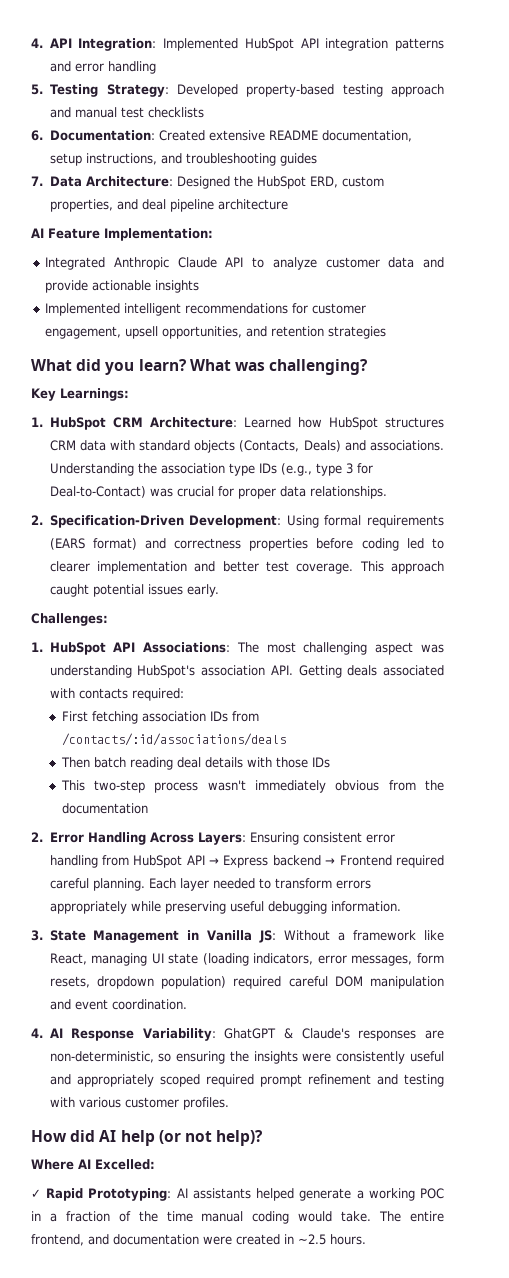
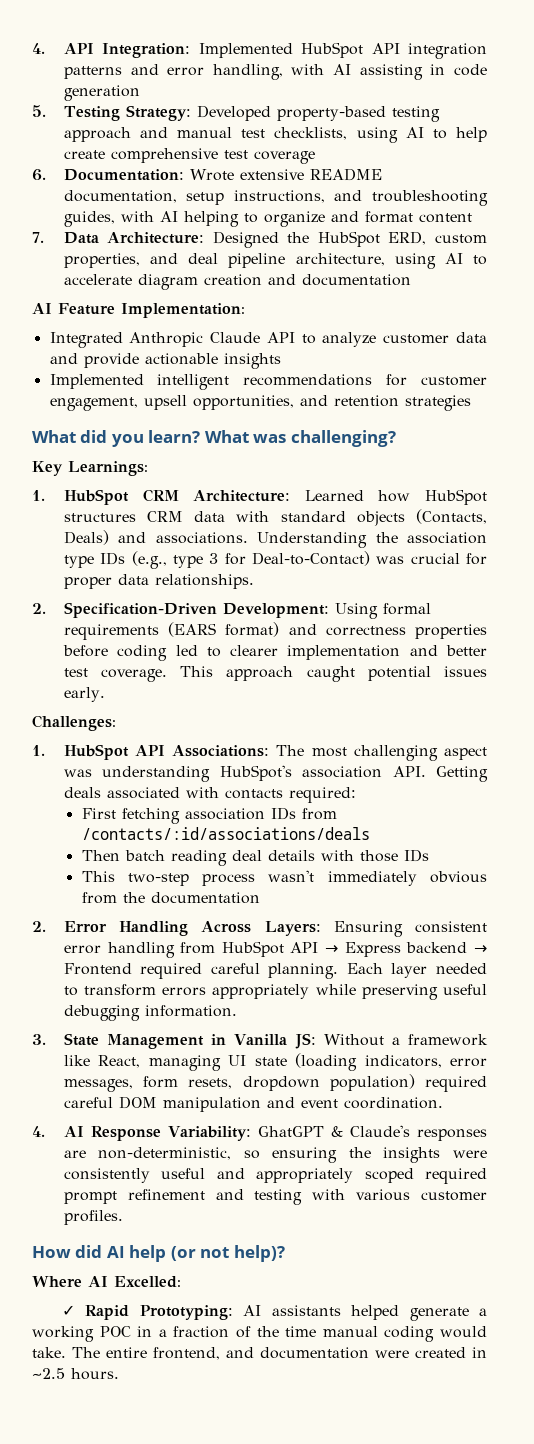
- 4. API Integration: Implemented HubSpot API integration patterns and error handling
+ 4. API Integration: Implemented HubSpot API integration patterns and error handling, with AI assisting in code generation
- 5. Testing Strategy: Developed property-based testing approach and manual test checklists
+ 5. Testing Strategy: Developed property-based testing approach and manual test checklists, using AI to help create comprehensive test coverage
- 6. Documentation: Created extensive README documentation, setup instructions, and troubleshooting guides
+ 6. Documentation: Wrote extensive README documentation, setup instructions, and troubleshooting guides, with AI helping to organize and format content
- 7. Data Architecture: Designed the HubSpot ERD, custom properties, and deal pipeline architecture
+ 7. Data Architecture: Designed the HubSpot ERD, custom properties, and deal pipeline architecture, using AI to accelerate diagram creation and documentation

